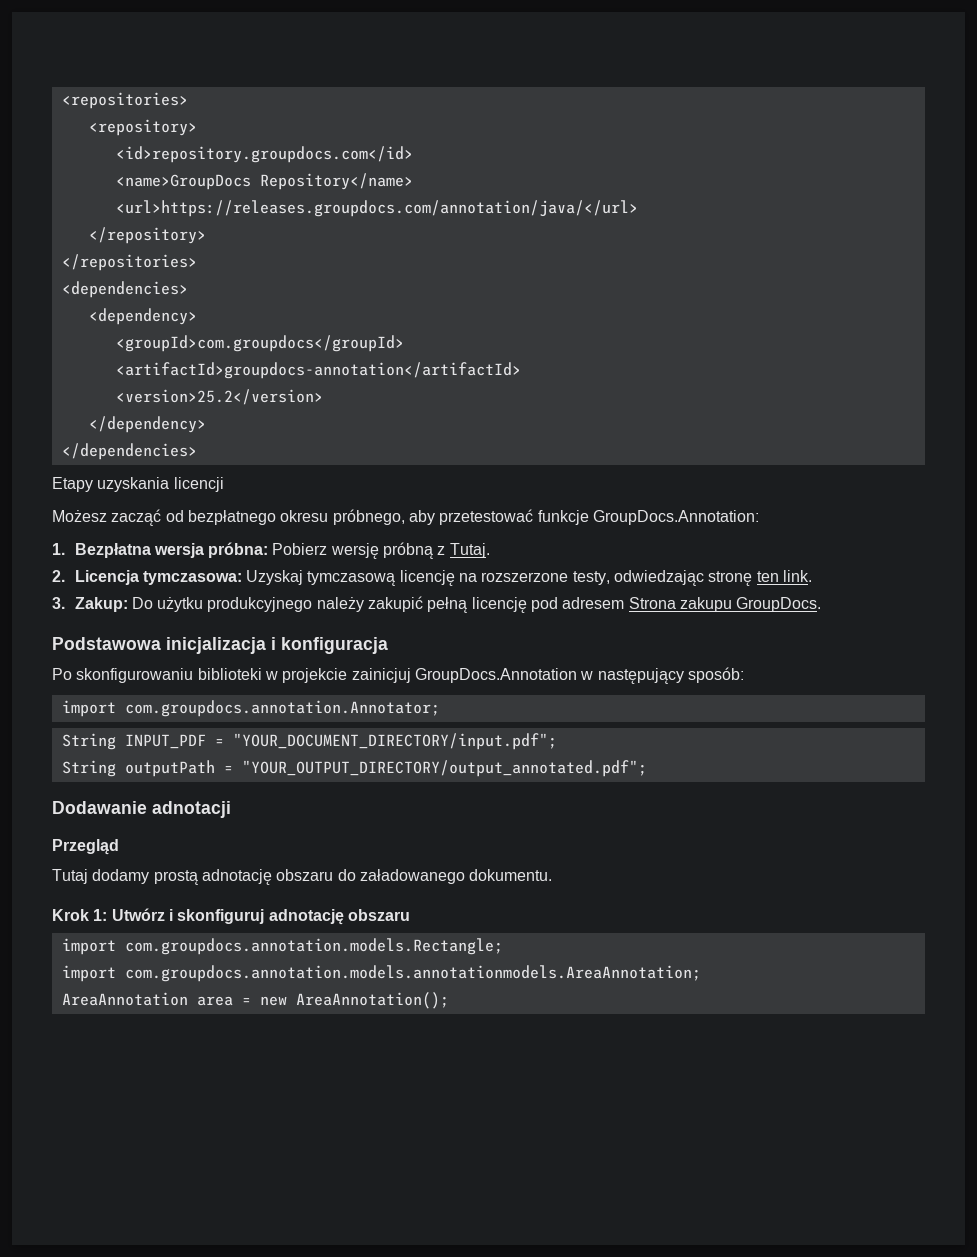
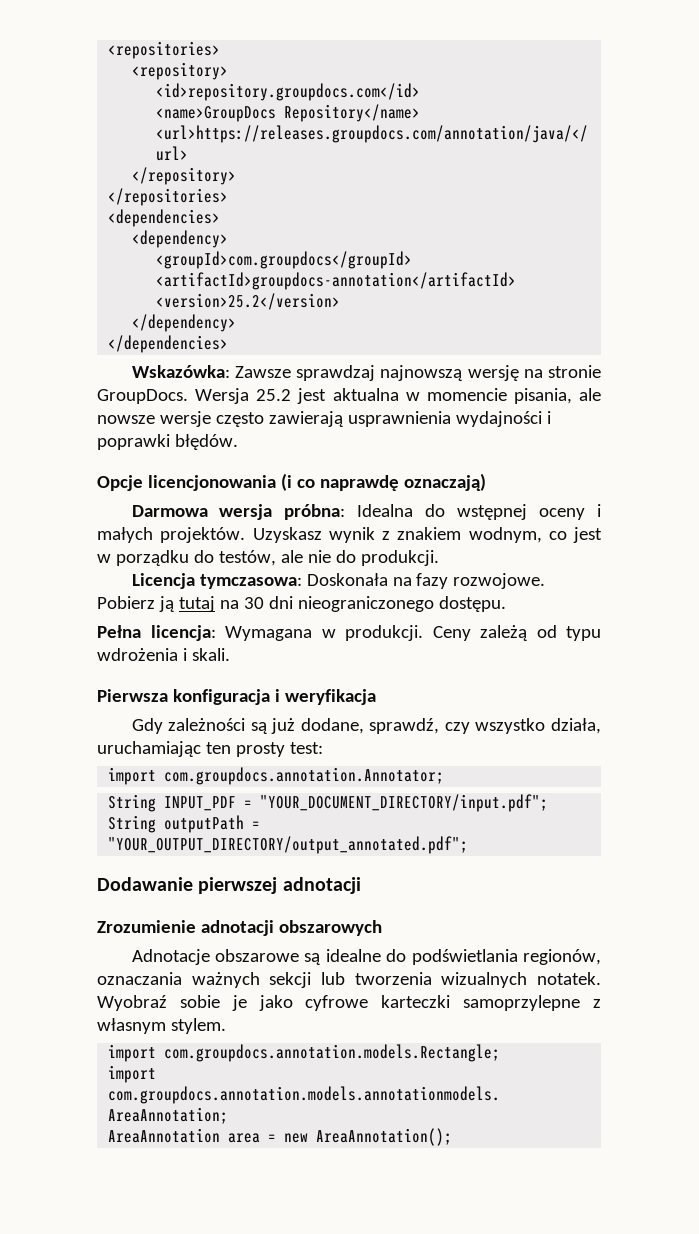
- Etapy uzyskania licencji
- Możesz zacząć od bezpłatnego okresu próbnego, aby przetestować funkcje GroupDocs.Annotation:
- 1. Bezpłatna wersja próbna: Pobierz wersję próbną z Tutaj.
- 2. Licencja tymczasowa: Uzyskaj tymczasową licencję na rozszerzone testy, odwiedzając stronę ten link.
- 3. Zakup: Do użytku produkcyjnego należy zakupić pełną licencję pod adresem Strona zakupu GroupDocs.
- Podstawowa inicjalizacja i konfiguracja
- Po skonfigurowaniu biblioteki w projekcie zainicjuj GroupDocs.Annotation w następujący sposób:
+ Wskazówka: Zawsze sprawdzaj najnowszą wersję na stronie GroupDocs. Wersja 25.2 jest aktualna w momencie pisania, ale nowsze wersje często zawierają usprawnienia wydajności i poprawki błędów.
+ Opcje licencjonowania (i co naprawdę oznaczają)
+ Darmowa wersja próbna: Idealna do wstępnej oceny i małych projektów. Uzyskasz wynik z znakiem wodnym, co jest w porządku do testów, ale nie do produkcji.
+ Licencja tymczasowa: Doskonała na fazy rozwojowe. Pobierz ją tutaj na 30 dni nieograniczonego dostępu.
+ Pełna licencja: Wymagana w produkcji. Ceny zależą od typu wdrożenia i skali.
+ Pierwsza konfiguracja i weryfikacja
+ Gdy zależności są już dodane, sprawdź, czy wszystko działa, uruchamiając ten prosty test:
- Dodawanie adnotacji
+ Dodawanie pierwszej adnotacji
- Przegląd
- Tutaj dodamy prostą adnotację obszaru do załadowanego dokumentu.
- Krok 1: Utwórz i skonfiguruj adnotację obszaru
+ Zrozumienie adnotacji obszarowych
+ Adnotacje obszarowe są idealne do podświetlania regionów, oznaczania ważnych sekcji lub tworzenia wizualnych notatek. Wyobraź sobie je jako cyfrowe karteczki samoprzylepne z własnym stylem.

